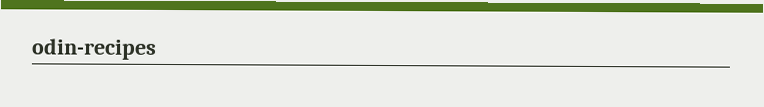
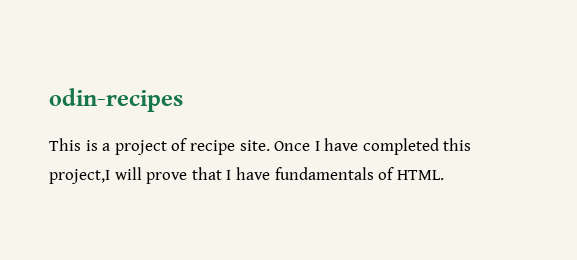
+ This is a project of recipe site. Once I have completed this project,I will prove that I have fundamentals of HTML.

